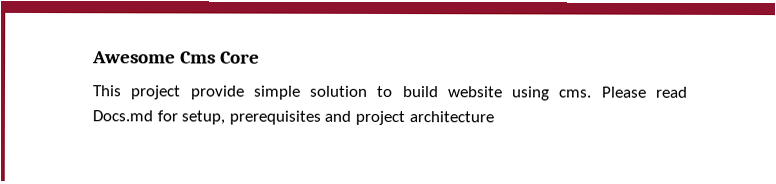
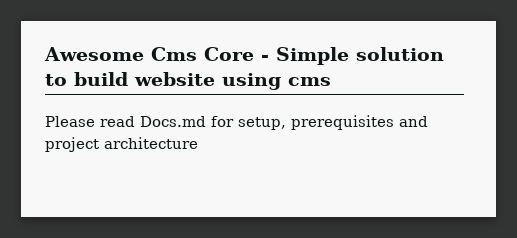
- Awesome Cms Core
- This project provide simple solution to build website using cms. Please read Docs.md for setup, prerequisites and project architecture
+ Awesome Cms Core - Simple solution to build website using cms
+ Please read Docs.md for setup, prerequisites and project architecture

